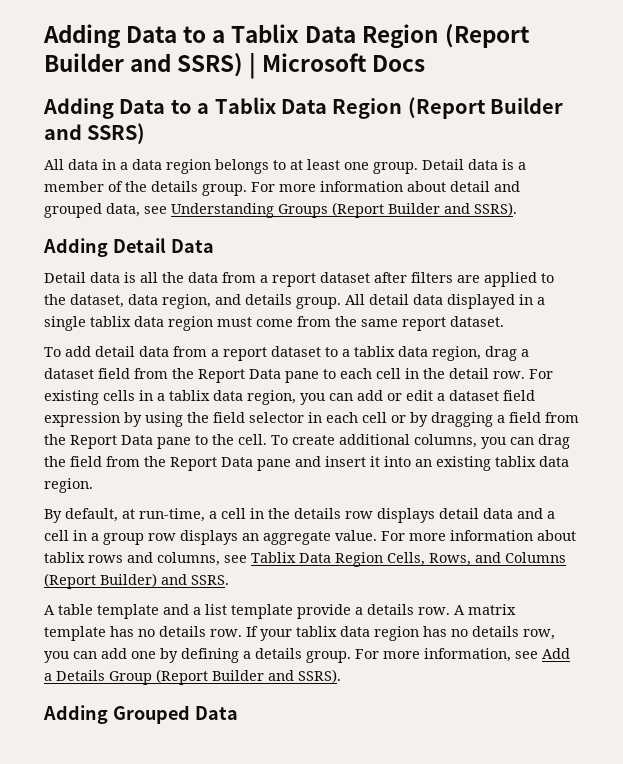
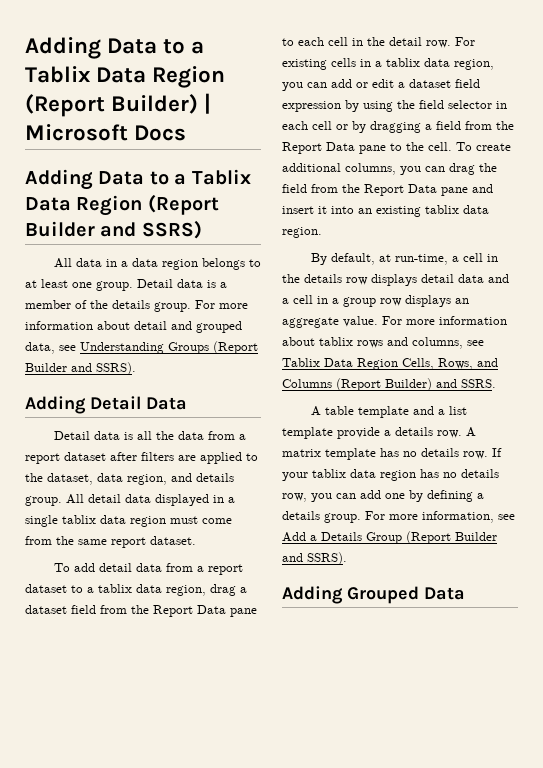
- Adding Data to a Tablix Data Region (Report Builder and SSRS) | Microsoft Docs
+ Adding Data to a Tablix Data Region (Report Builder) | Microsoft Docs

